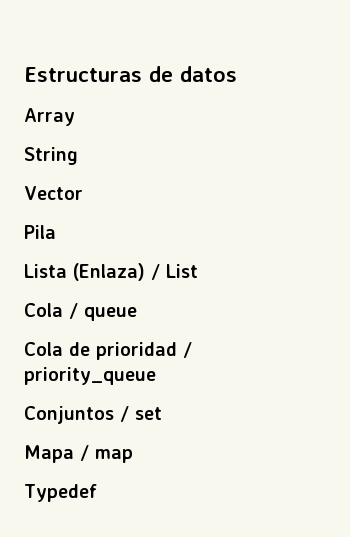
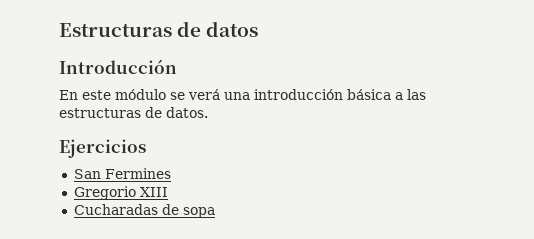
- Array
- String
- Vector
- Pila
- Lista (Enlaza) / List
- Cola / queue
- Cola de prioridad / priority_queue
- Conjuntos / set
- Mapa / map
- Typedef
+ Introducción
+ En este módulo se verá una introducción básica a las estructuras de datos.
+ Ejercicios
+ San Fermines
+ Gregorio XIII
+ Cucharadas de sopa

